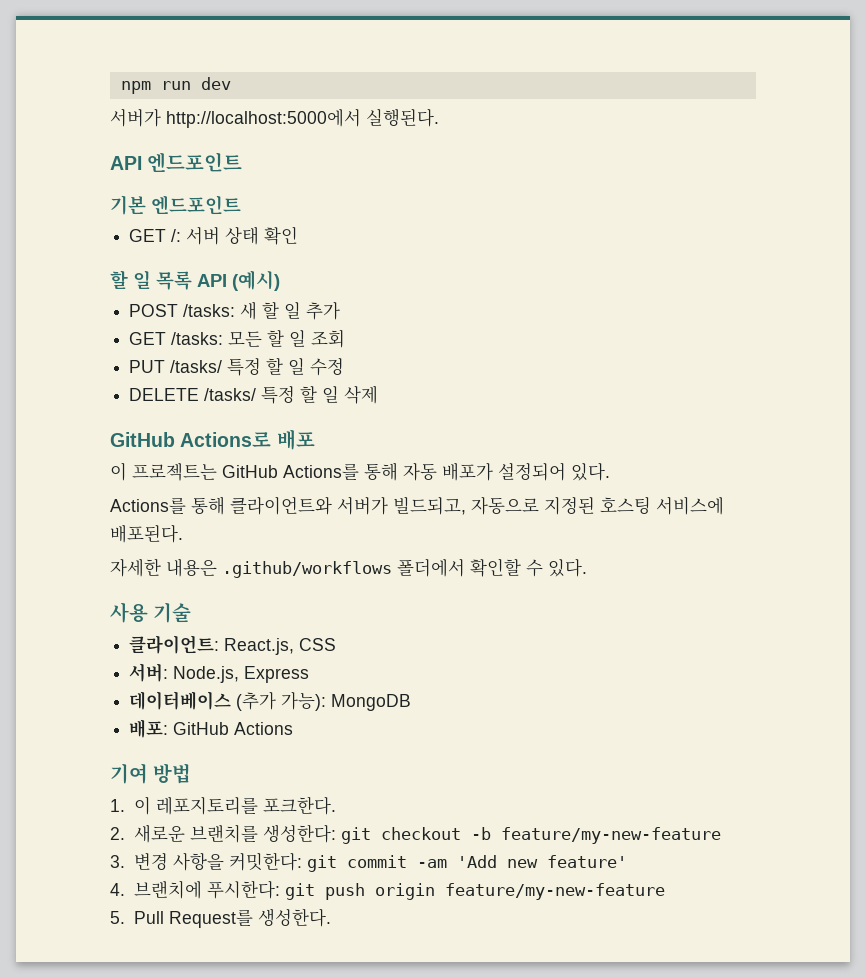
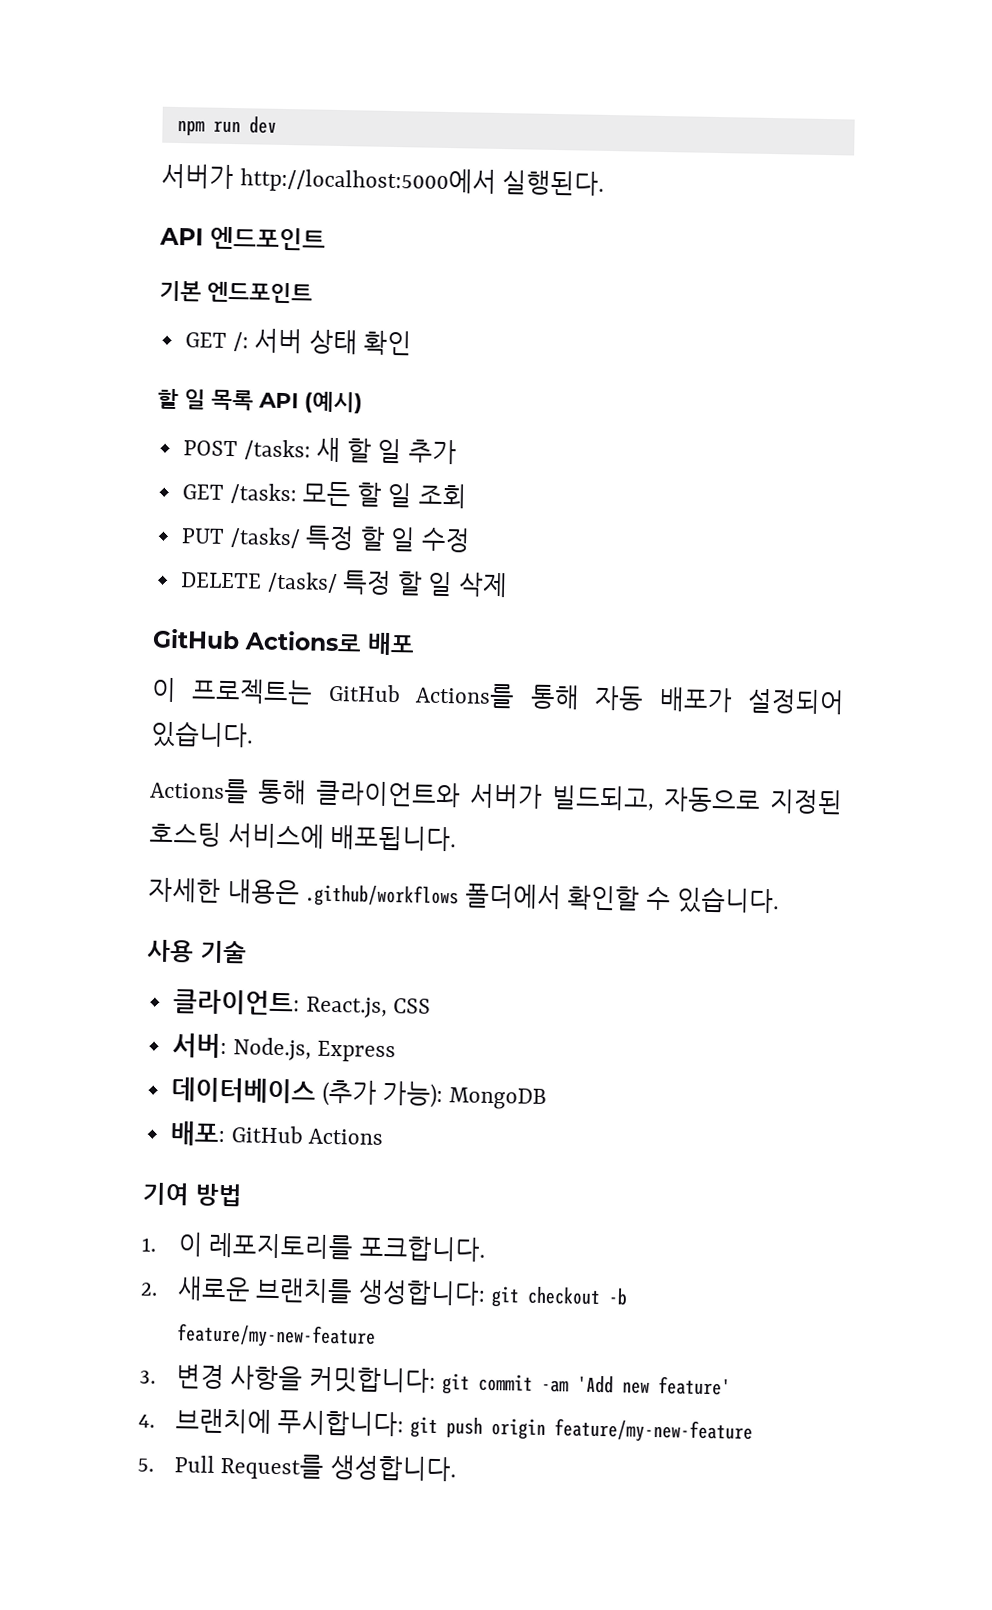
- 이 프로젝트는 GitHub Actions를 통해 자동 배포가 설정되어 있다.
+ 이 프로젝트는 GitHub Actions를 통해 자동 배포가 설정되어 있습니다.
- Actions를 통해 클라이언트와 서버가 빌드되고, 자동으로 지정된 호스팅 서비스에 배포된다.
+ Actions를 통해 클라이언트와 서버가 빌드되고, 자동으로 지정된 호스팅 서비스에 배포됩니다.
- 자세한 내용은 .github/workflows 폴더에서 확인할 수 있다.
+ 자세한 내용은 .github/workflows 폴더에서 확인할 수 있습니다.
- 1. 이 레포지토리를 포크한다.
+ 1. 이 레포지토리를 포크합니다.
- 2. 새로운 브랜치를 생성한다: git checkout -b feature/my-new-feature
+ 2. 새로운 브랜치를 생성합니다: git checkout -b feature/my-new-feature
- 3. 변경 사항을 커밋한다: git commit -am 'Add new feature'
+ 3. 변경 사항을 커밋합니다: git commit -am 'Add new feature'
- 4. 브랜치에 푸시한다: git push origin feature/my-new-feature
+ 4. 브랜치에 푸시합니다: git push origin feature/my-new-feature
- 5. Pull Request를 생성한다.
+ 5. Pull Request를 생성합니다.

